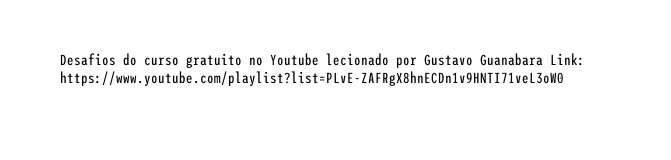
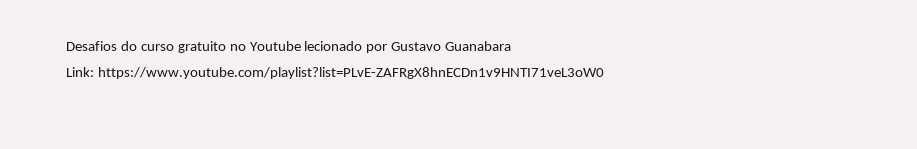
- Desafios do curso gratuito no Youtube lecionado por Gustavo Guanabara Link: https://www.youtube.com/playlist?list=PLvE-ZAFRgX8hnECDn1v9HNTI71veL3oW0
+ Desafios do curso gratuito no Youtube lecionado por Gustavo Guanabara
+ Link: https://www.youtube.com/playlist?list=PLvE-ZAFRgX8hnECDn1v9HNTI71veL3oW0

